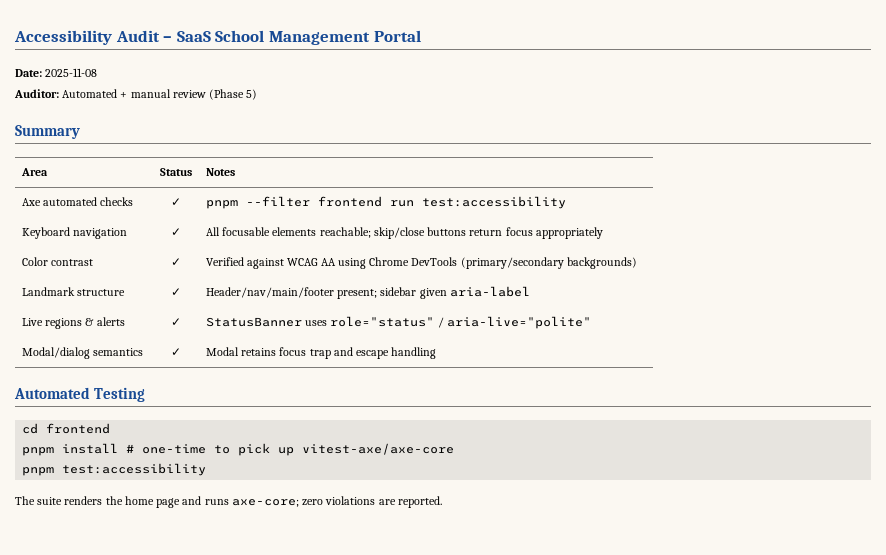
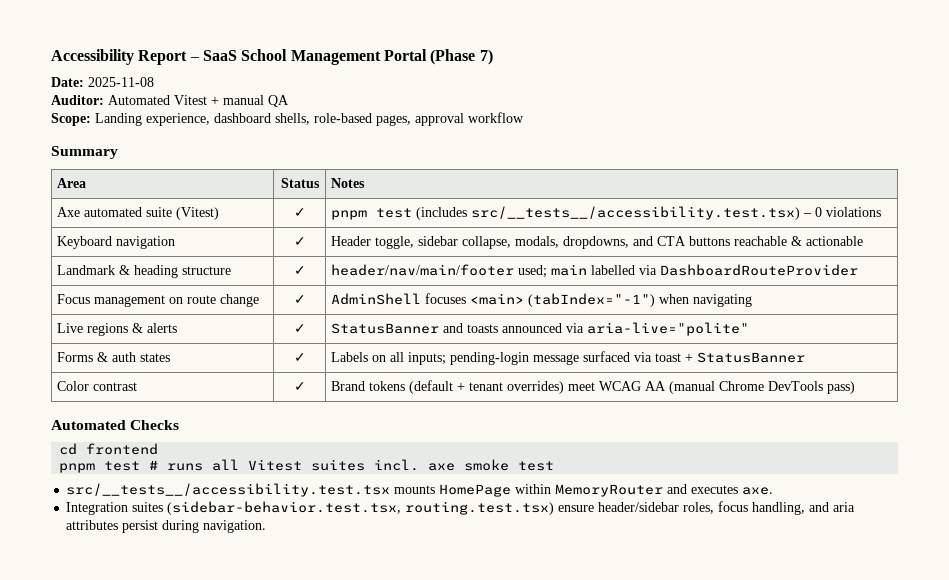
- Accessibility Audit – SaaS School Management Portal
+ Accessibility Report – SaaS School Management Portal (Phase 7)
- Auditor: Automated + manual review (Phase 5)
+ Auditor: Automated Vitest + manual QA
+ Scope: Landing experience, dashboard shells, role-based pages, approval workflow
- Axe automated checks | ✓ | pnpm --filter frontend run test:accessibility
- Keyboard navigation | ✓ | All focusable elements reachable; skip/close buttons return focus appropriately
- Color contrast | ✓ | Verified against WCAG AA using Chrome DevTools (primary/secondary backgrounds)
+ Axe automated suite (Vitest) | ✓ | pnpm test (includes src/__tests__/accessibility.test.tsx) – 0 violations
+ Keyboard navigation | ✓ | Header toggle, sidebar collapse, modals, dropdowns, and CTA buttons reachable & actionable
- Landmark structure | ✓ | Header/nav/main/footer present; sidebar given aria-label
+ Landmark & heading structure | ✓ | header/nav/main/footer used; main labelled via DashboardRouteProvider
+ Focus management on route change | ✓ | AdminShell focuses <main> (tabIndex="-1") when navigating
- Live regions & alerts | ✓ | StatusBanner uses role="status" / aria-live="polite"
- Modal/dialog semantics | ✓ | Modal retains focus trap and escape handling
- Automated Testing
+ Live regions & alerts | ✓ | StatusBanner and toasts announced via aria-live="polite"
+ Forms & auth states | ✓ | Labels on all inputs; pending-login message surfaced via toast + StatusBanner
+ Color contrast | ✓ | Brand tokens (default + tenant overrides) meet WCAG AA (manual Chrome DevTools pass)
+ Automated Checks
- pnpm install # one-time to pick up vitest-axe/axe-core
- pnpm test:accessibility
- The suite renders the home page and runs axe-core; zero violations are reported.
+ pnpm test # runs all Vitest suites incl. axe smoke test
+ src/__tests__/accessibility.test.tsx mounts HomePage within MemoryRouter and executes axe.
+ Integration suites (sidebar-behavior.test.tsx, routing.test.tsx) ensure header/sidebar roles, focus handling, and aria attributes persist during navigation.

